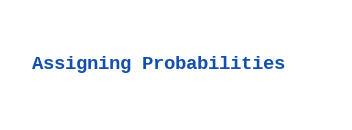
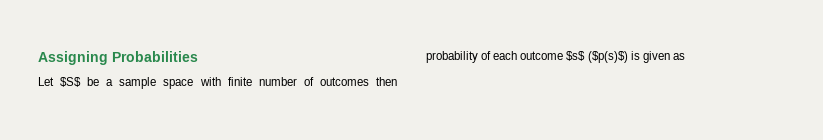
+ Let $S$ be a sample space with finite number of outcomes then probability of each outcome $s$ ($p(s)$) is given as

